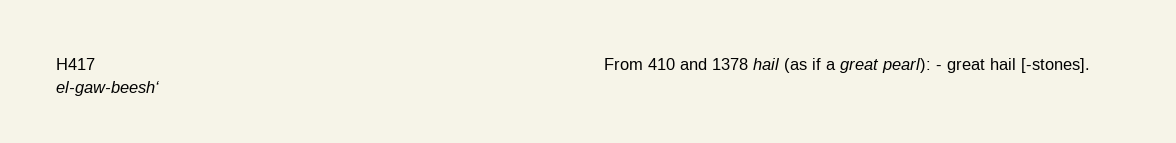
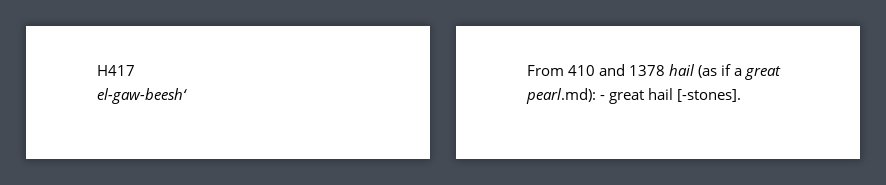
- From 410 and 1378 hail (as if a great pearl): - great hail [-stones].
+ From 410 and 1378 hail (as if a great pearl.md): - great hail [-stones].

